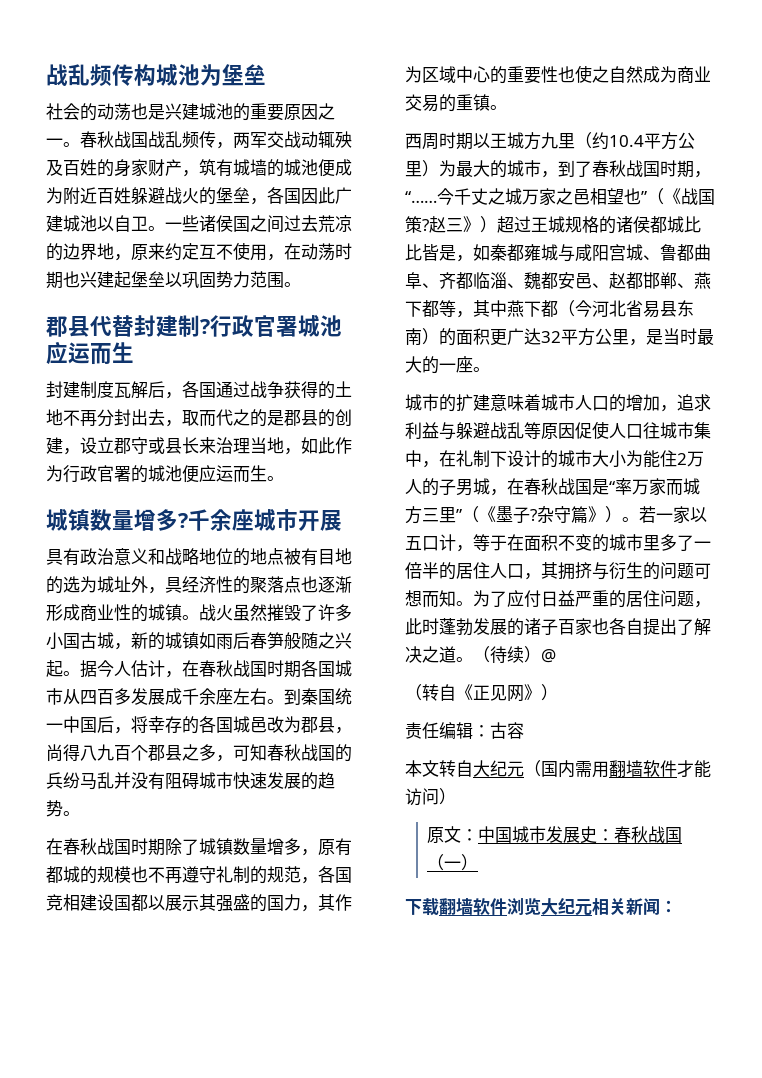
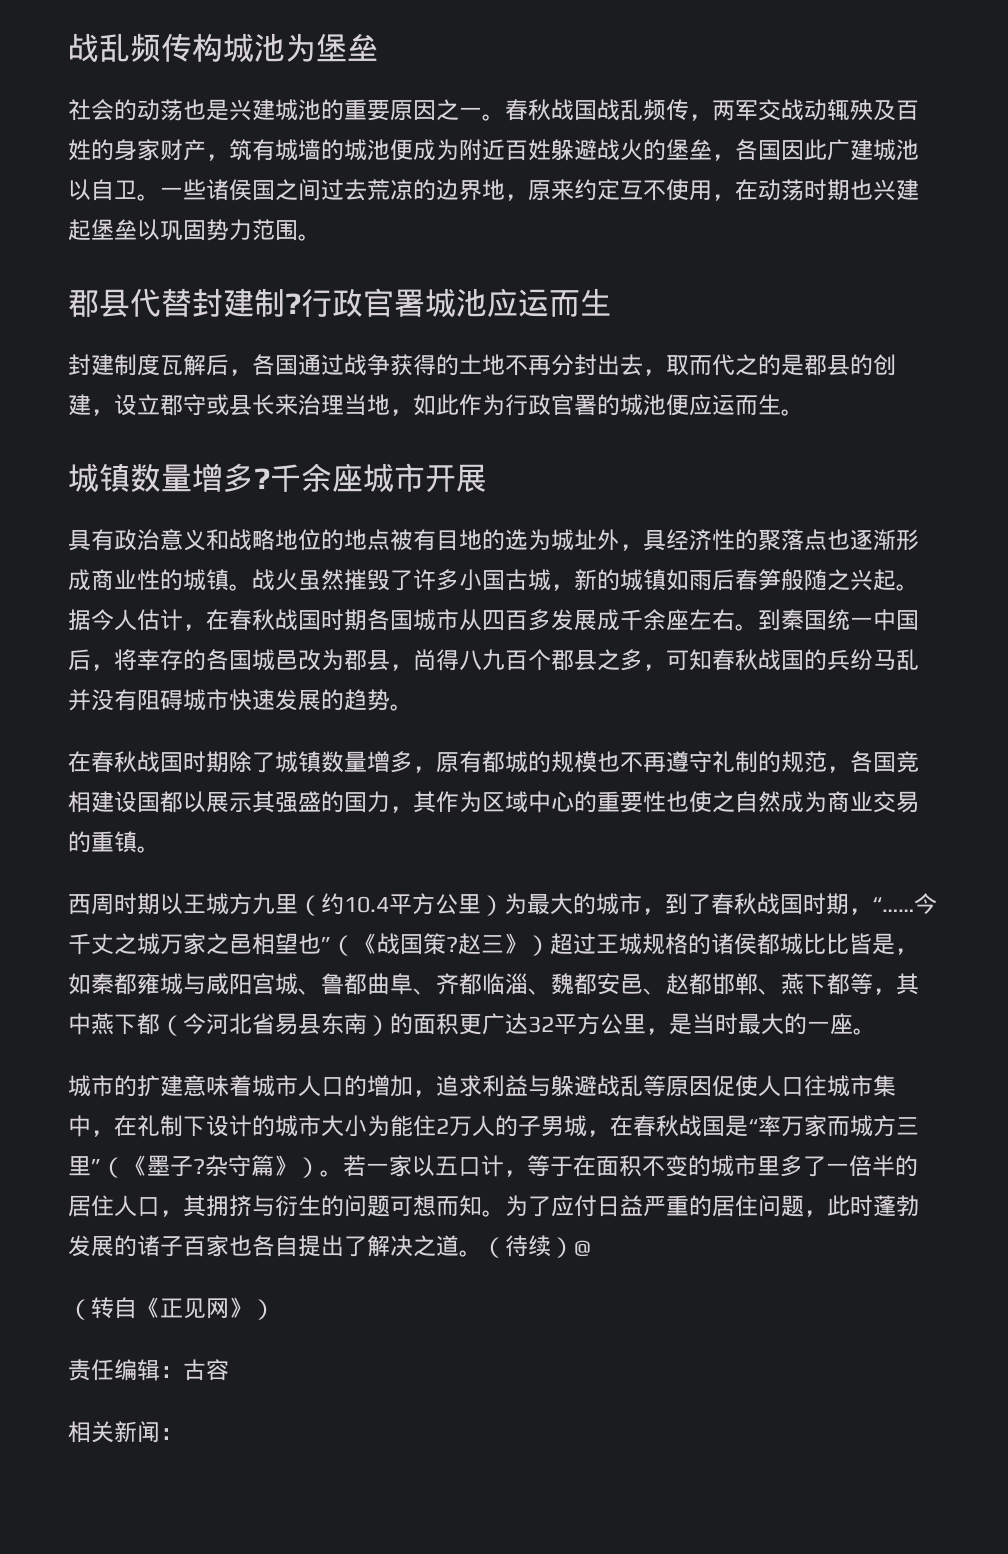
- 本文转自大纪元（国内需用翻墙软件才能访问）
- 原文：中国城市发展史：春秋战国（一）
- 下载翻墙软件浏览大纪元相关新闻：
+ 相关新闻：

